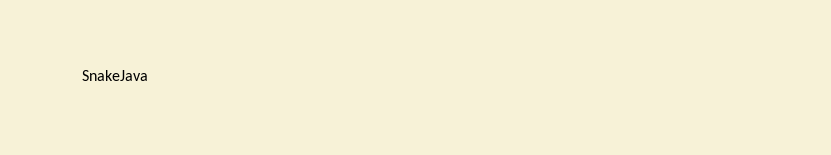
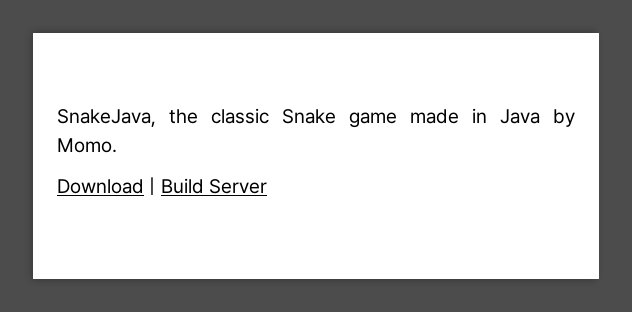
- SnakeJava
+ SnakeJava, the classic Snake game made in Java by Momo.
+ Download | Build Server

